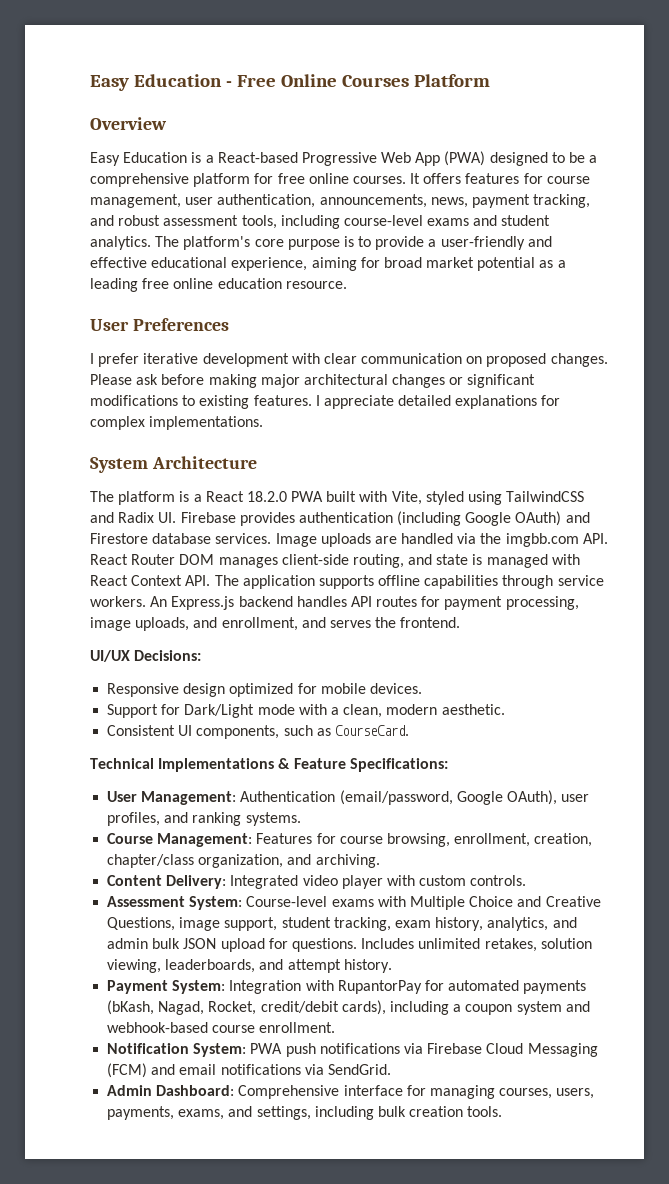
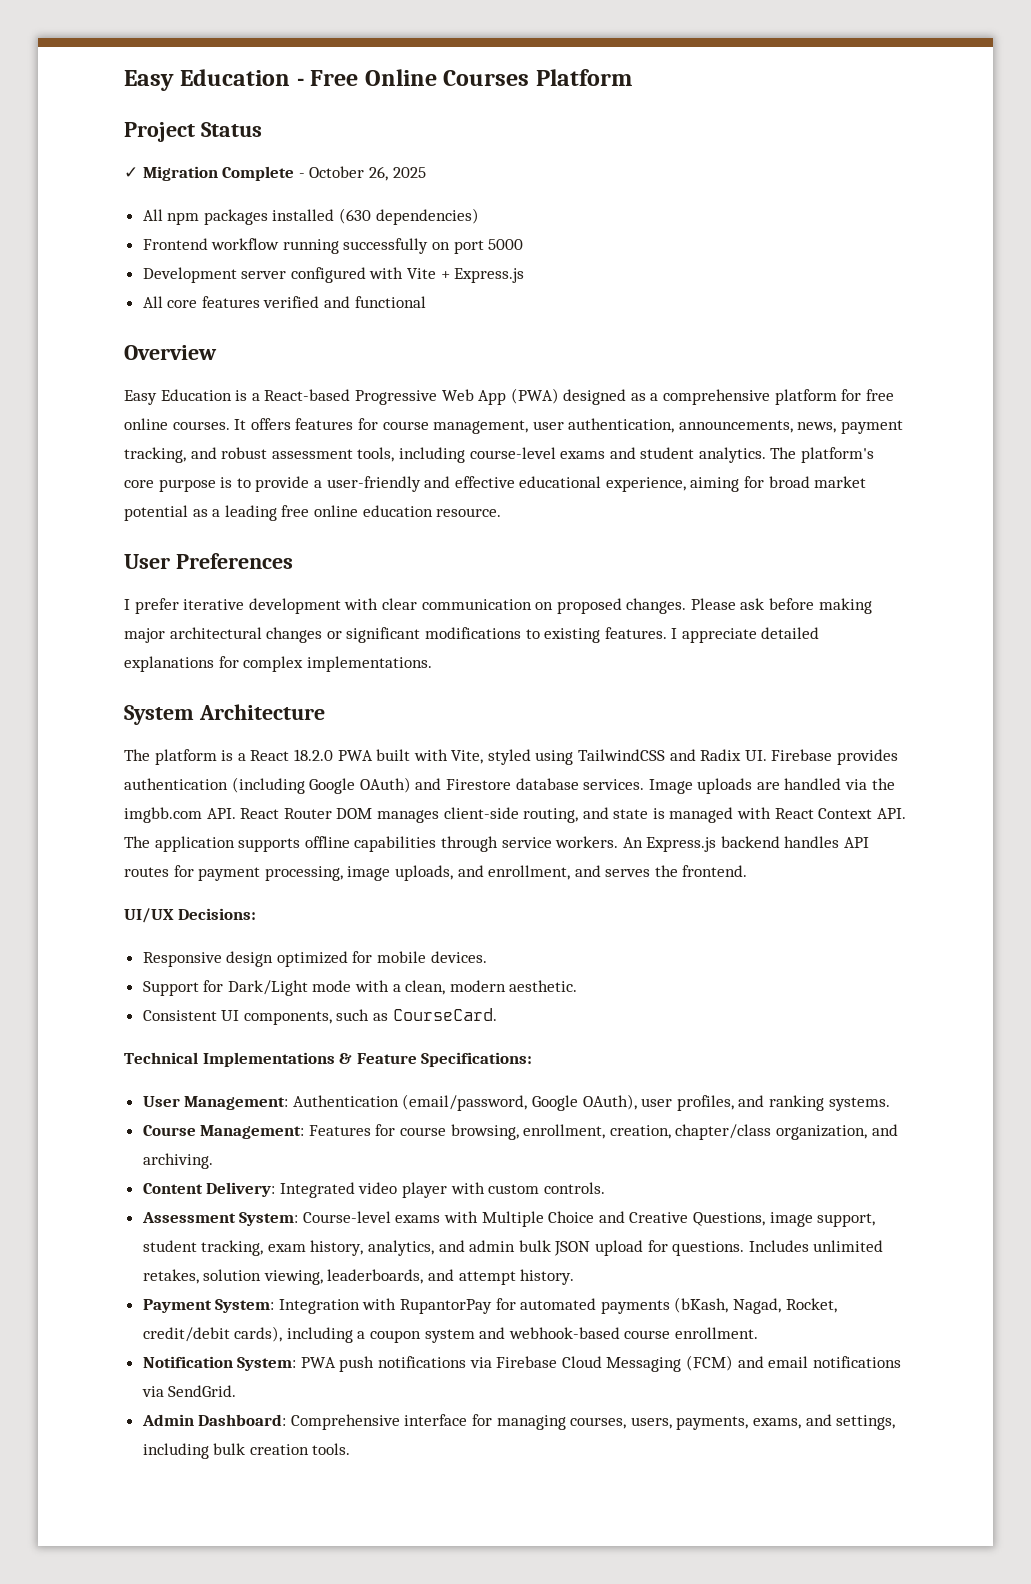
+ Project Status
+ ✓ Migration Complete - October 26, 2025
+ All npm packages installed (630 dependencies)
+ Frontend workflow running successfully on port 5000
+ Development server configured with Vite + Express.js
+ All core features verified and functional
- Easy Education is a React-based Progressive Web App (PWA) designed to be a comprehensive platform for free online courses.
+ Easy Education is a React-based Progressive Web App (PWA) designed as a comprehensive platform for free online courses.

